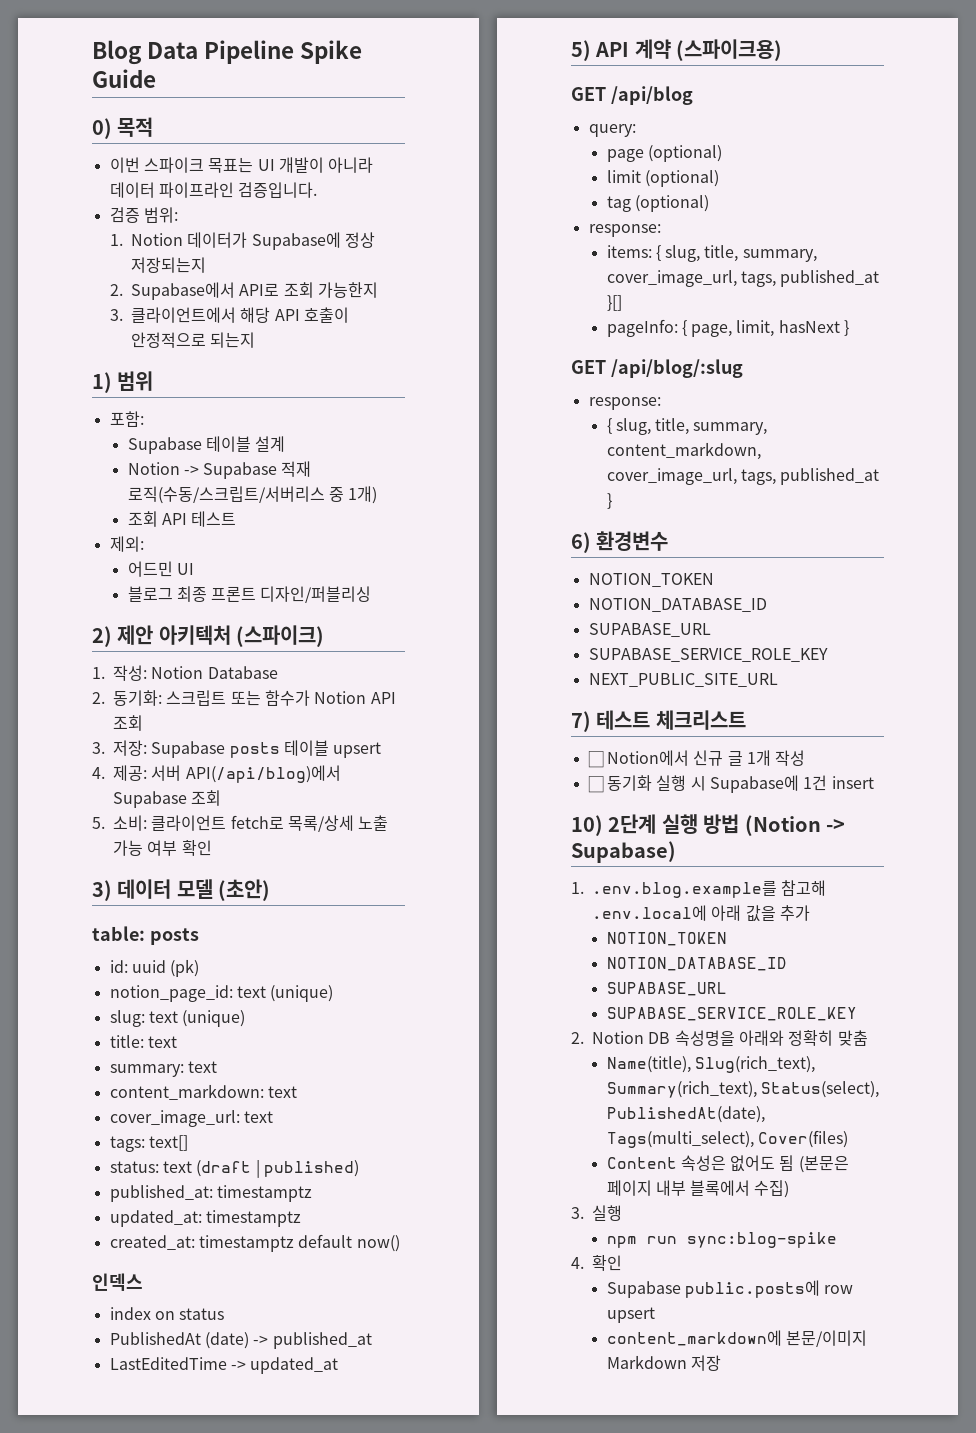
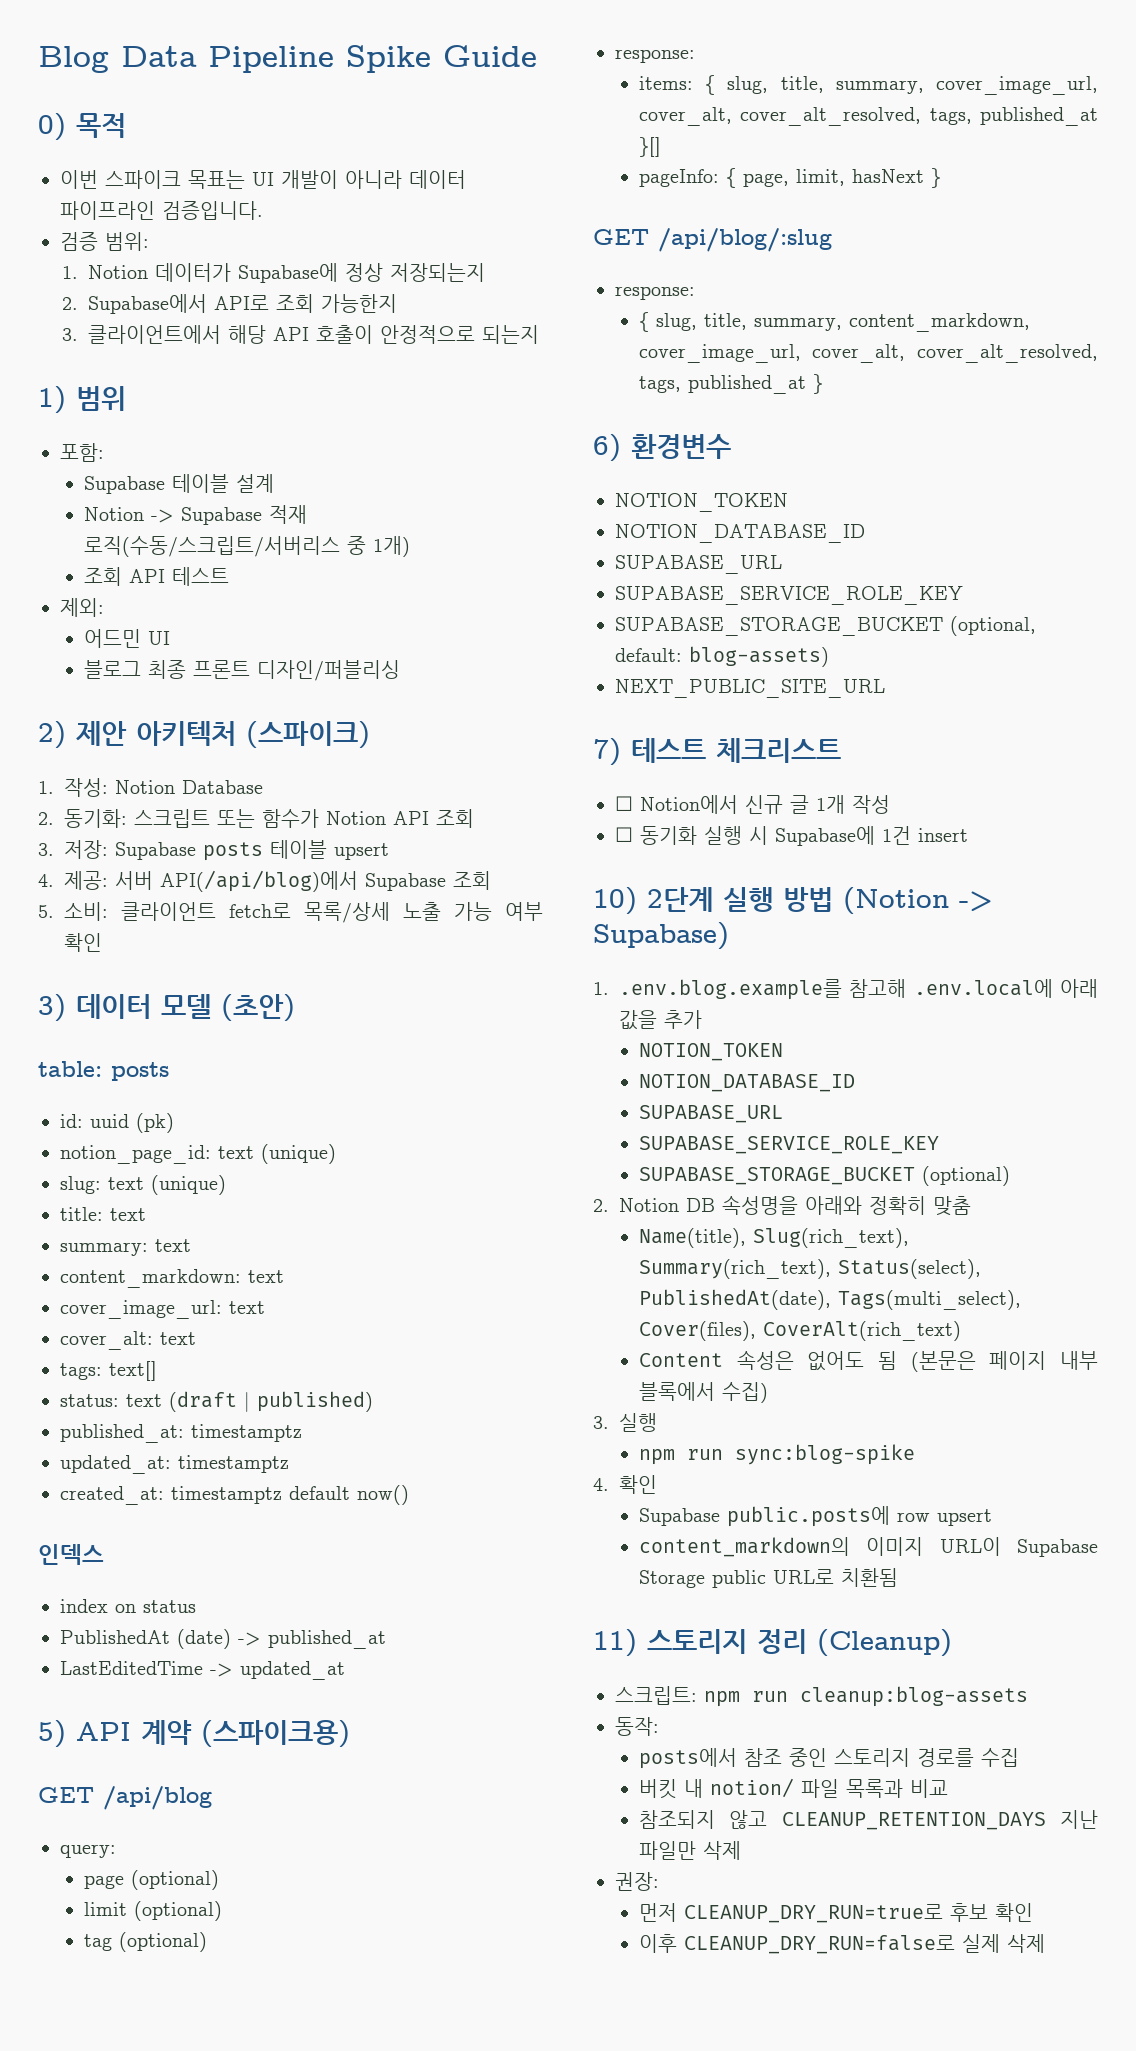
+ cover_alt: text
- items: { slug, title, summary, cover_image_url, tags, published_at }[]
+ items: { slug, title, summary, cover_image_url, cover_alt, cover_alt_resolved, tags, published_at }[]
- { slug, title, summary, content_markdown, cover_image_url, tags, published_at }
+ { slug, title, summary, content_markdown, cover_image_url, cover_alt, cover_alt_resolved, tags, published_at }
+ SUPABASE_STORAGE_BUCKET (optional, default: blog-assets)
+ SUPABASE_STORAGE_BUCKET (optional)
- Name(title), Slug(rich_text), Summary(rich_text), Status(select), PublishedAt(date), Tags(multi_select), Cover(files)
+ Name(title), Slug(rich_text), Summary(rich_text), Status(select), PublishedAt(date), Tags(multi_select), Cover(files), CoverAlt(rich_text)
- content_markdown에 본문/이미지 Markdown 저장
+ content_markdown의 이미지 URL이 Supabase Storage public URL로 치환됨
+ 11) 스토리지 정리 (Cleanup)
+ 스크립트: npm run cleanup:blog-assets
+ 동작:
+ posts에서 참조 중인 스토리지 경로를 수집
+ 버킷 내 notion/ 파일 목록과 비교
+ 참조되지 않고 CLEANUP_RETENTION_DAYS 지난 파일만 삭제
+ 권장:
+ 먼저 CLEANUP_DRY_RUN=true로 후보 확인
+ 이후 CLEANUP_DRY_RUN=false로 실제 삭제

